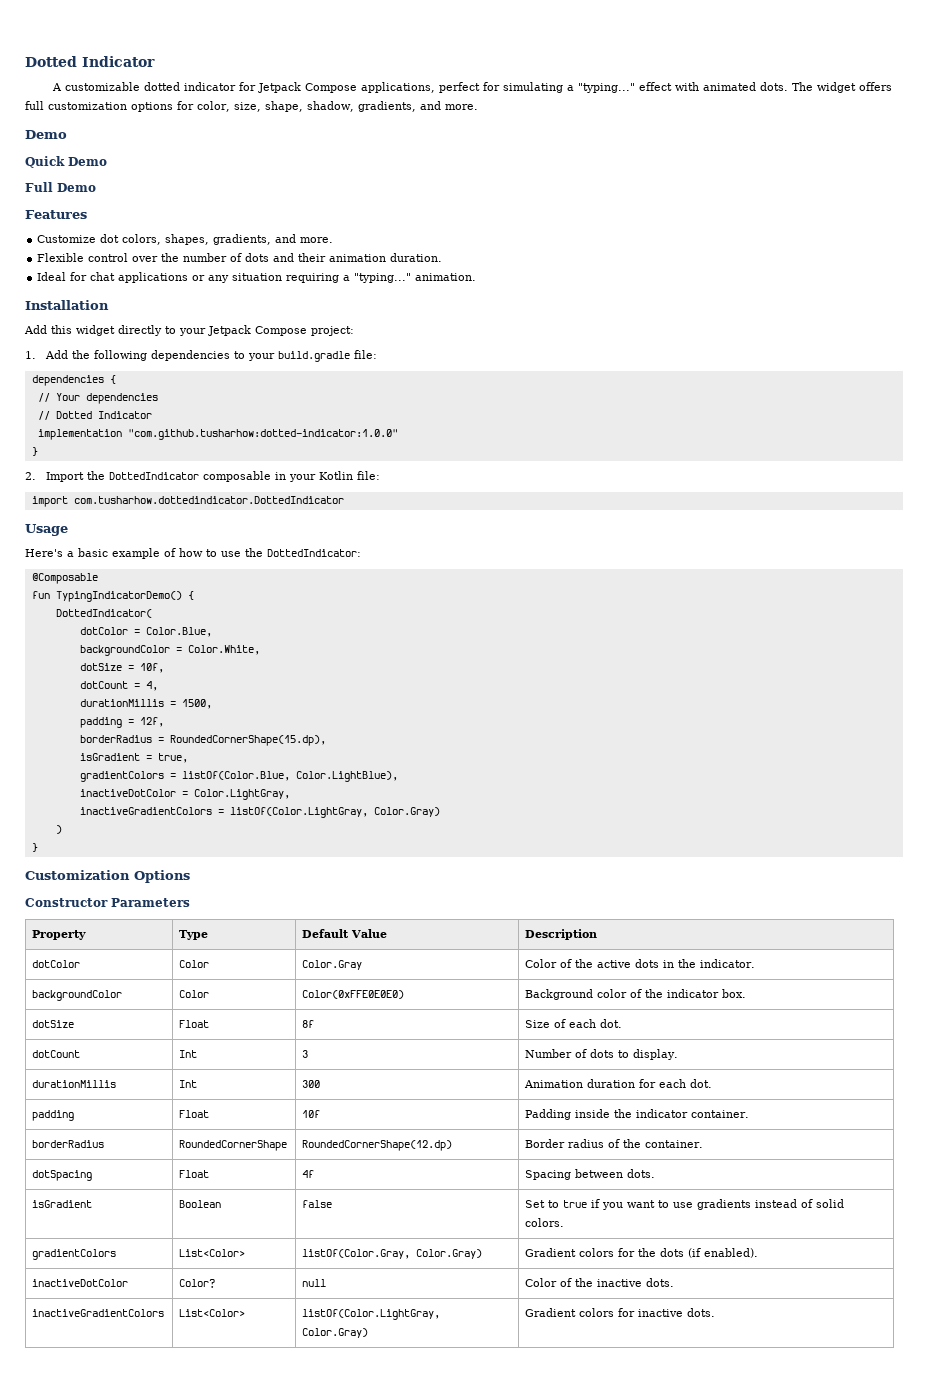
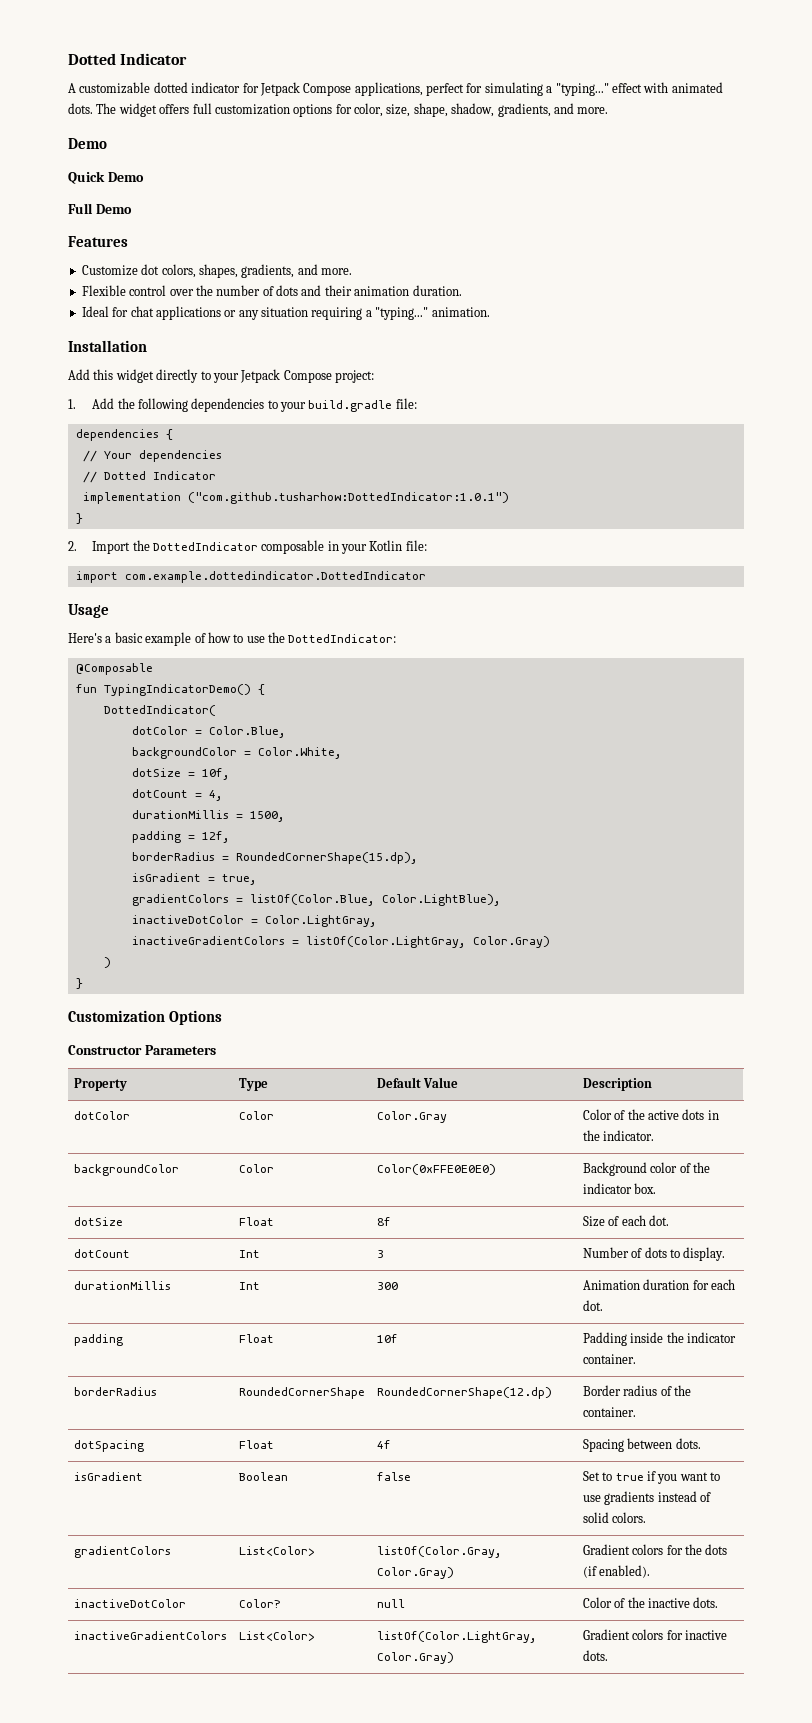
- implementation "com.github.tusharhow:dotted-indicator:1.0.0"
+ implementation ("com.github.tusharhow:DottedIndicator:1.0.1")
- import com.tusharhow.dottedindicator.DottedIndicator
+ import com.example.dottedindicator.DottedIndicator

